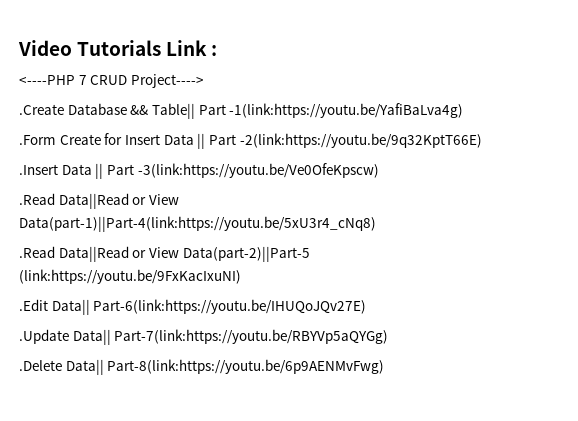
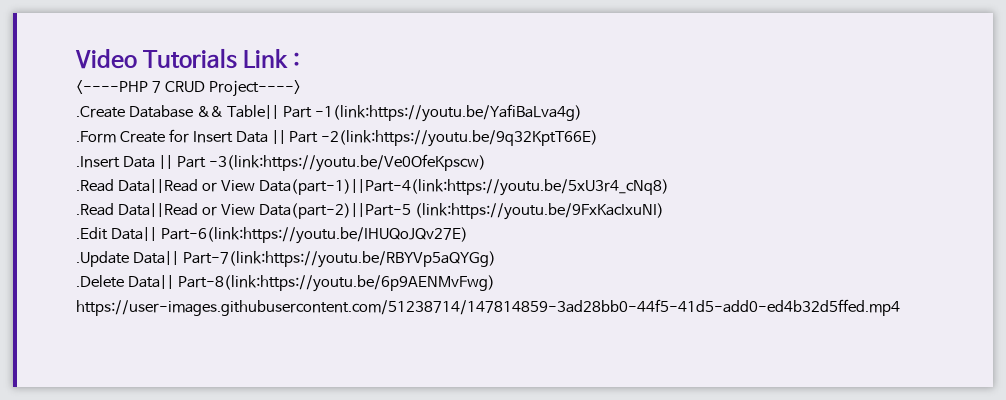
+ https://user-images.githubusercontent.com/51238714/147814859-3ad28bb0-44f5-41d5-add0-ed4b32d5ffed.mp4

